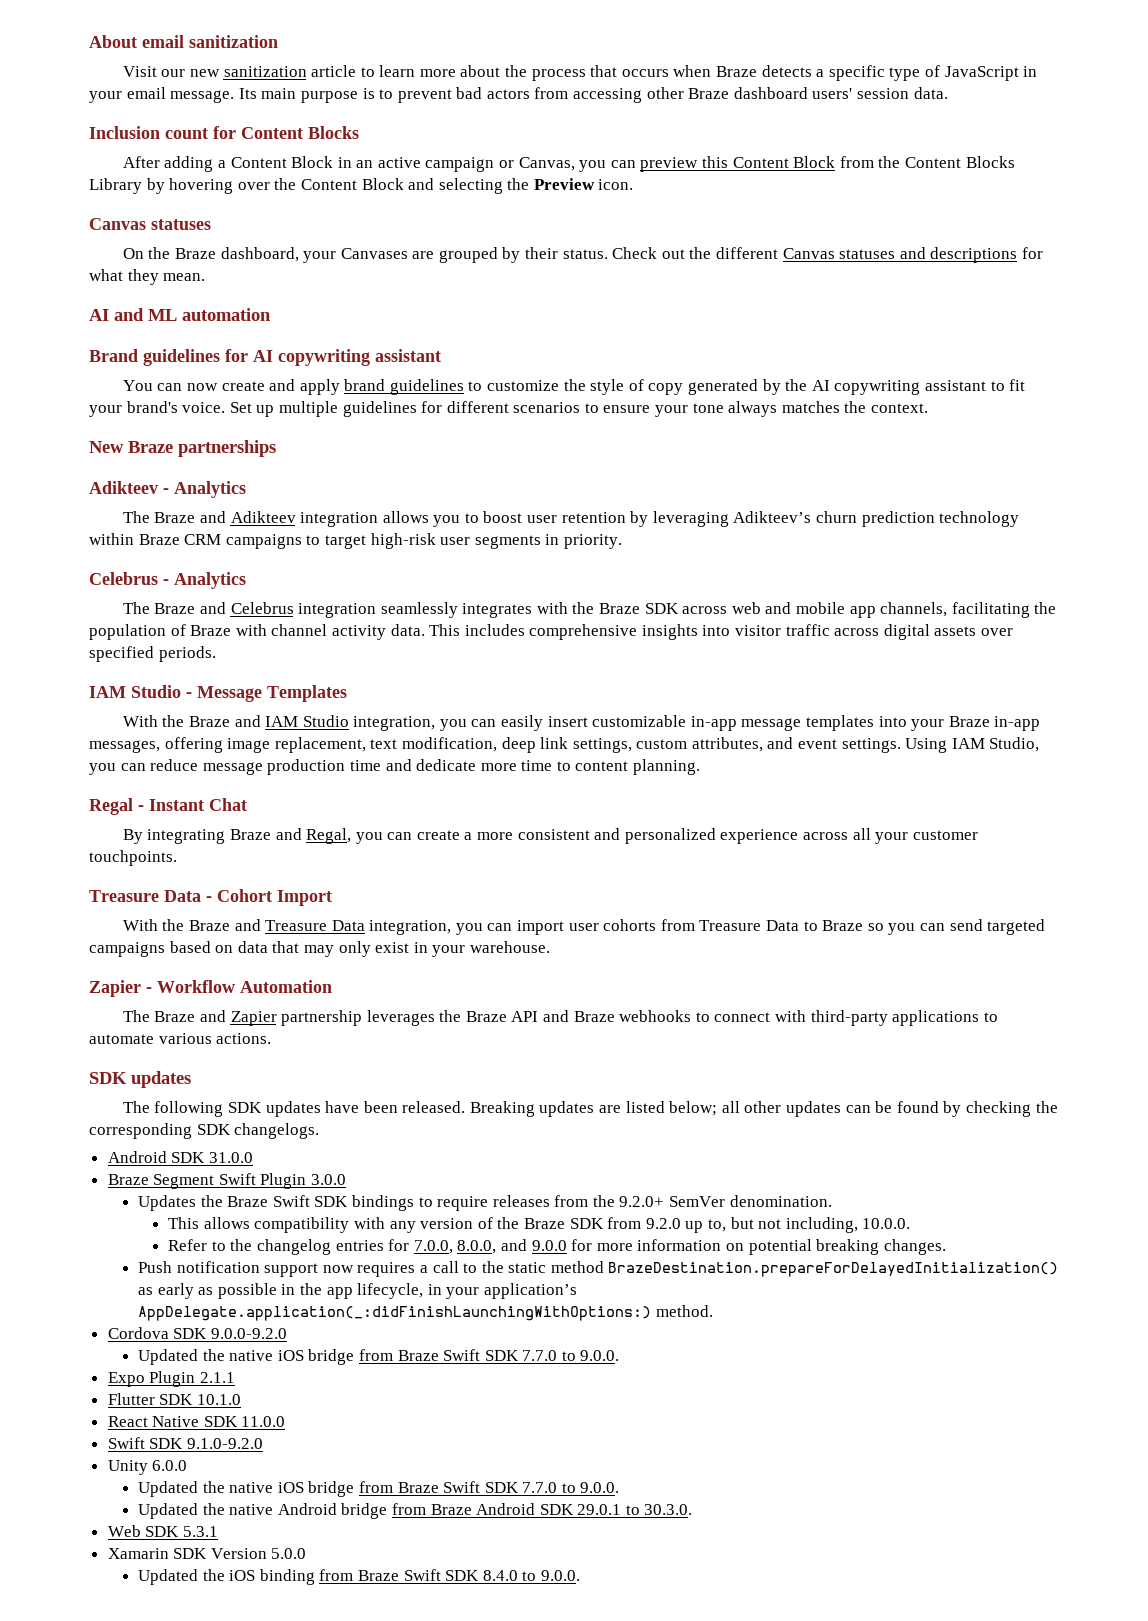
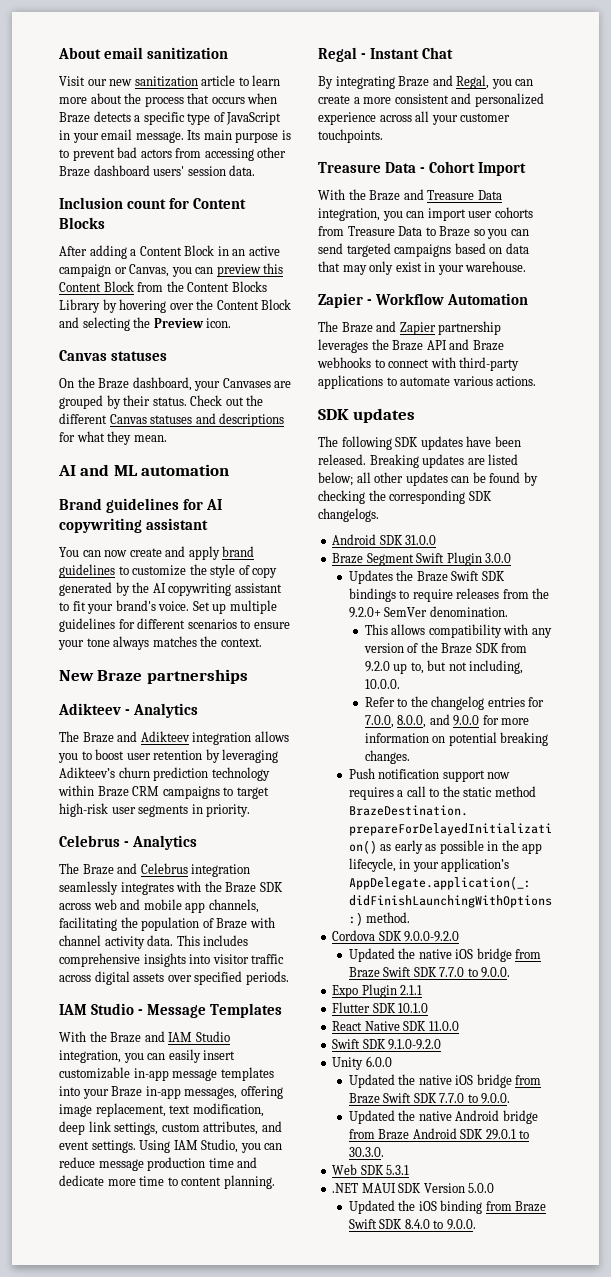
- Xamarin SDK Version 5.0.0
+ .NET MAUI SDK Version 5.0.0

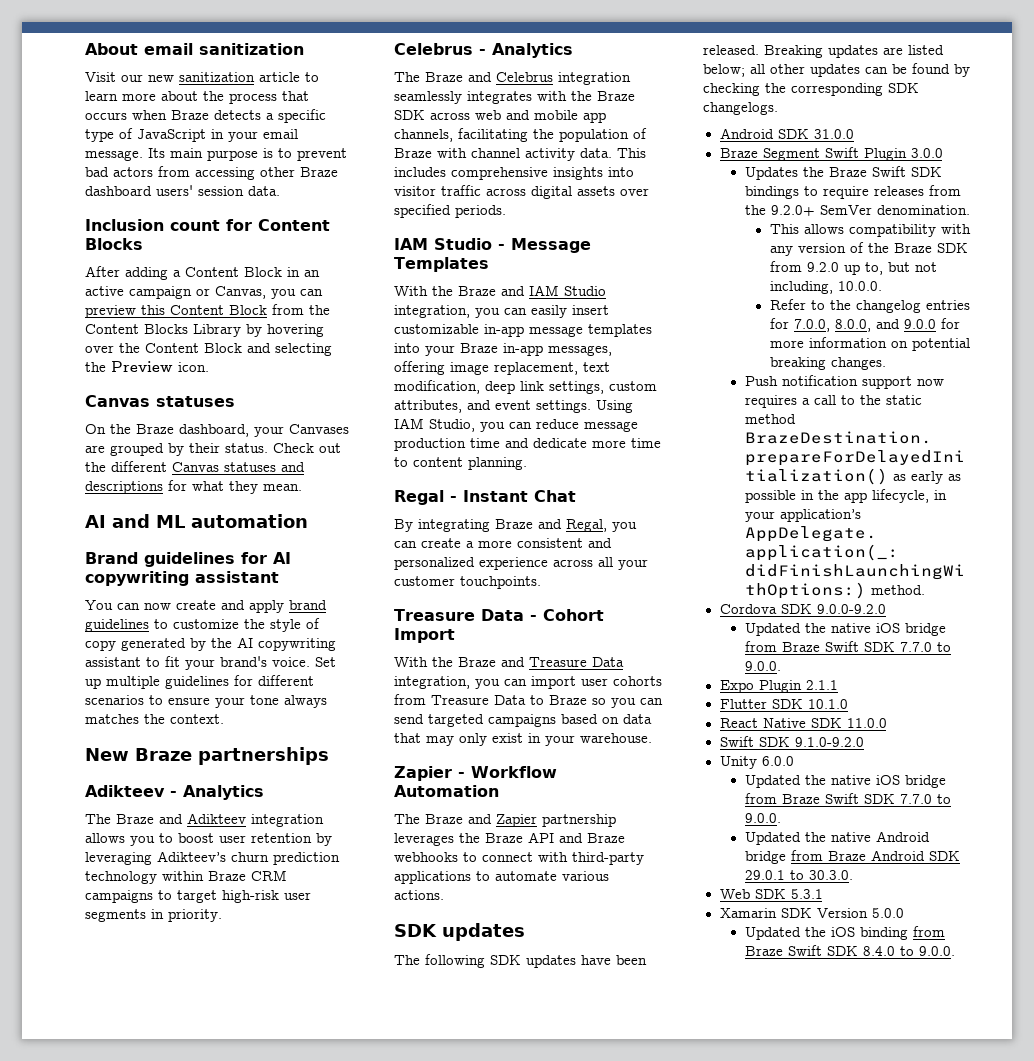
- .NET MAUI SDK Version 5.0.0
+ Xamarin SDK Version 5.0.0

